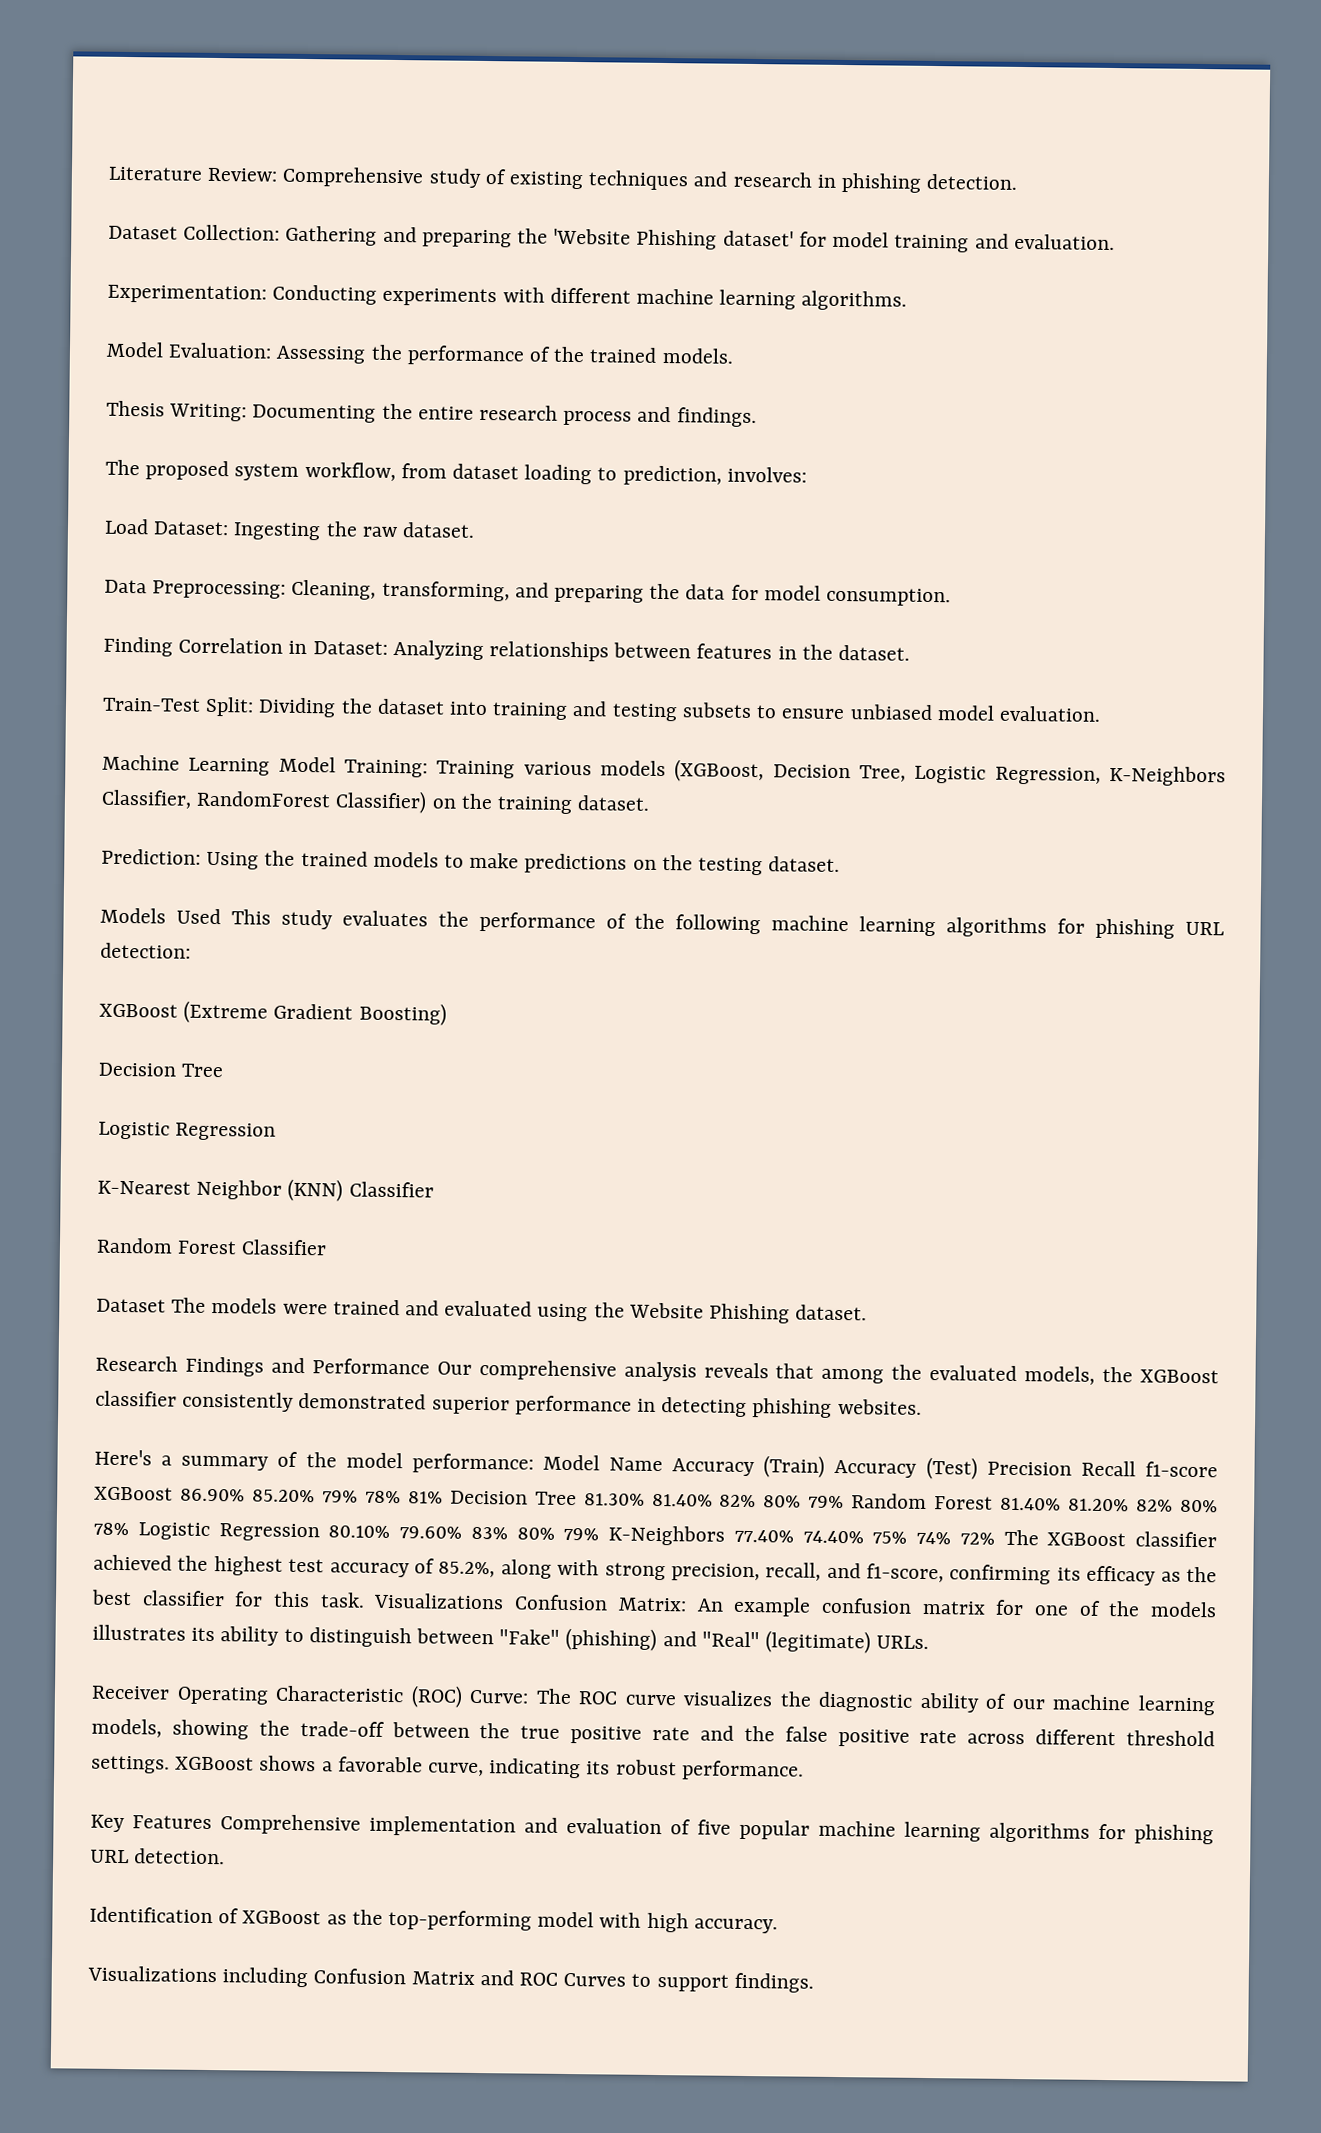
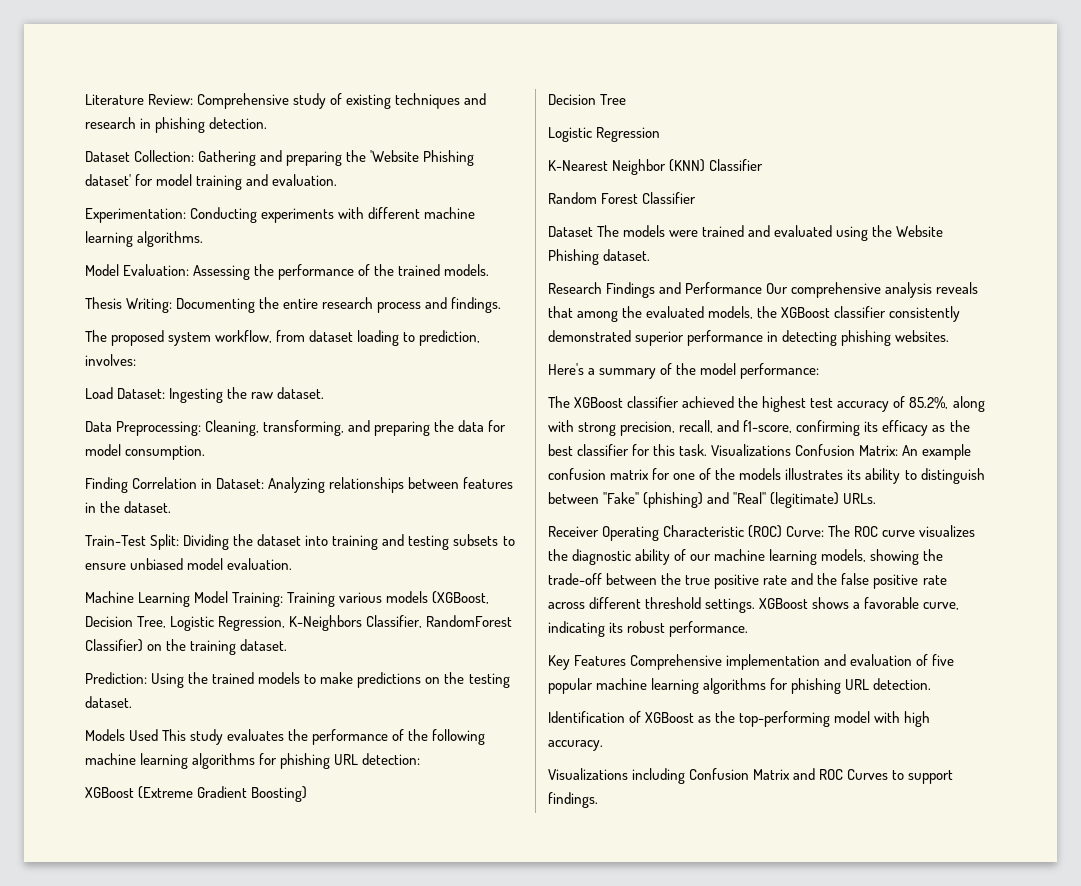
- Here's a summary of the model performance: Model Name Accuracy (Train) Accuracy (Test) Precision Recall f1-score XGBoost 86.90% 85.20% 79% 78% 81% Decision Tree 81.30% 81.40% 82% 80% 79% Random Forest 81.40% 81.20% 82% 80% 78% Logistic Regression 80.10% 79.60% 83% 80% 79% K-Neighbors 77.40% 74.40% 75% 74% 72% The XGBoost classifier achieved the highest test accuracy of 85.2%, along with strong precision, recall, and f1-score, confirming its efficacy as the best classifier for this task.
+ Here's a summary of the model performance:
+ The XGBoost classifier achieved the highest test accuracy of 85.2%, along with strong precision, recall, and f1-score, confirming its efficacy as the best classifier for this task.

